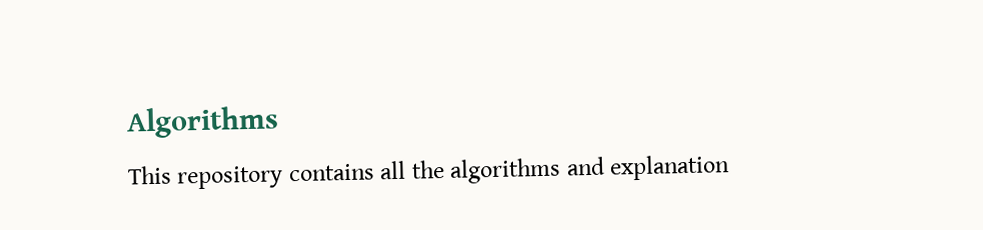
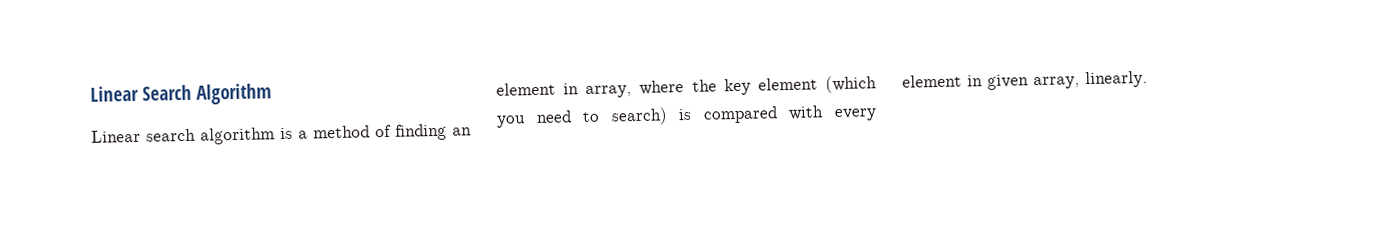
- Algorithms
- This repository contains all the algorithms and explanation
+ Linear Search Algorithm
+ Linear search algorithm is a method of finding an element in array, where the key element (which you need to search) is compared with every element in given array, linearly.

